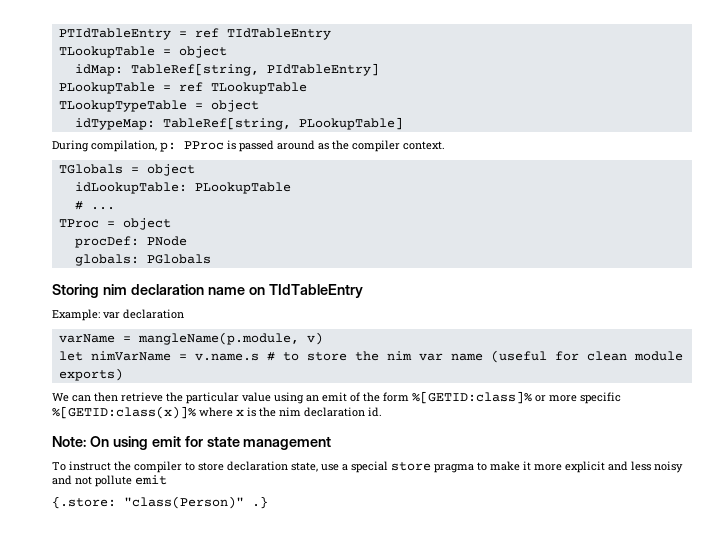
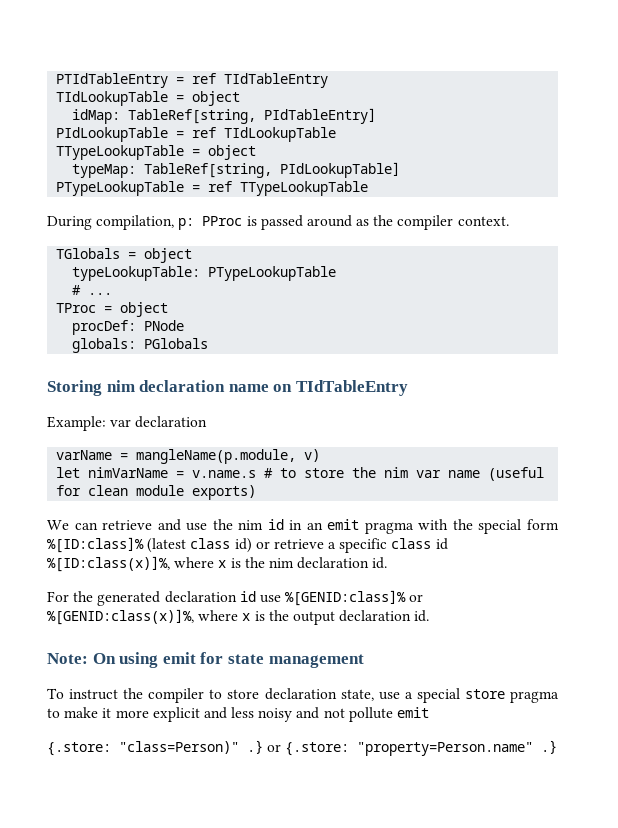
- TLookupTable = object
+ TIdLookupTable = object
- PLookupTable = ref TLookupTable
- TLookupTypeTable = object
- idTypeMap: TableRef[string, PLookupTable]
+ PIdLookupTable = ref TIdLookupTable
+ TTypeLookupTable = object
+ typeMap: TableRef[string, PIdLookupTable]
+ PTypeLookupTable = ref TTypeLookupTable
- idLookupTable: PLookupTable
+ typeLookupTable: PTypeLookupTable
- We can then retrieve the particular value using an emit of the form %[GETID:class]% or more specific %[GETID:class(x)]% where x is the nim declaration id.
+ We can retrieve and use the nim id in an emit pragma with the special form %[ID:class]% (latest class id) or retrieve a specific class id %[ID:class(x)]%, where x is the nim declaration id.
+ For the generated declaration id use %[GENID:class]% or %[GENID:class(x)]%, where x is the output declaration id.
- {.store: "class(Person)" .}
+ {.store: "class=Person)" .} or {.store: "property=Person.name" .}

